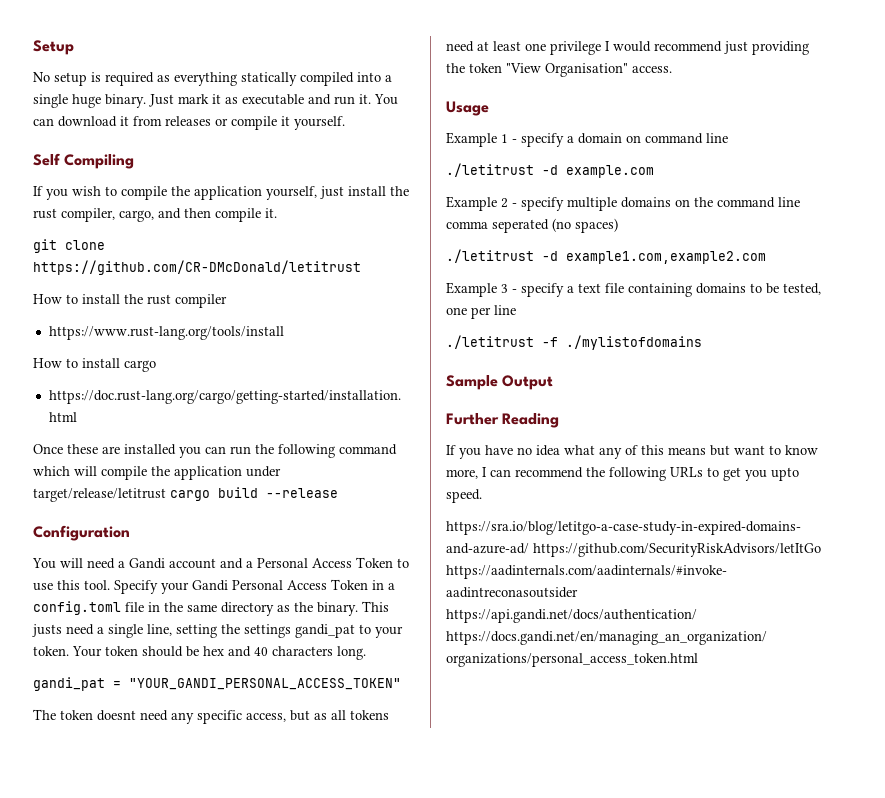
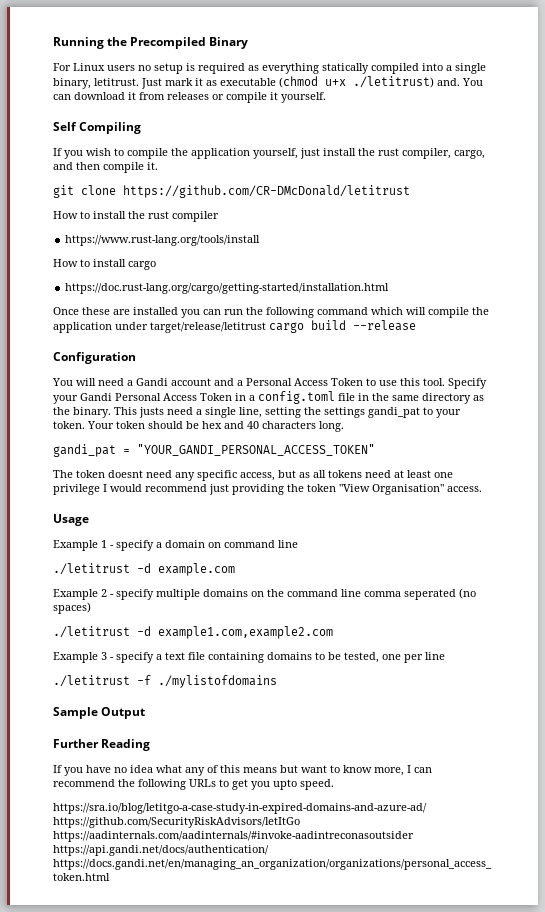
- Setup
- No setup is required as everything statically compiled into a single huge binary.
+ Running the Precompiled Binary
+ For Linux users no setup is required as everything statically compiled into a single binary, letitrust.
- Just mark it as executable and run it.
+ Just mark it as executable (chmod u+x ./letitrust) and.

